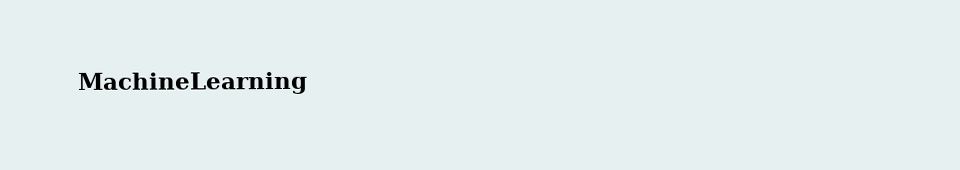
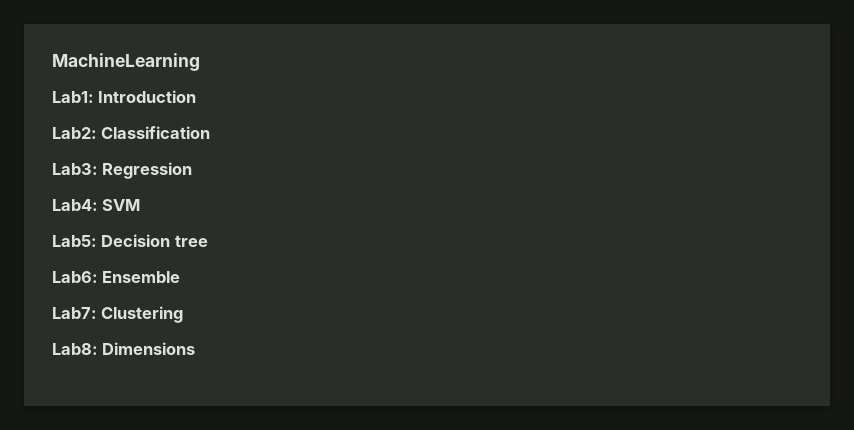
+ Lab1: Introduction
+ Lab2: Classification
+ Lab3: Regression
+ Lab4: SVM
+ Lab5: Decision tree
+ Lab6: Ensemble
+ Lab7: Clustering
+ Lab8: Dimensions

